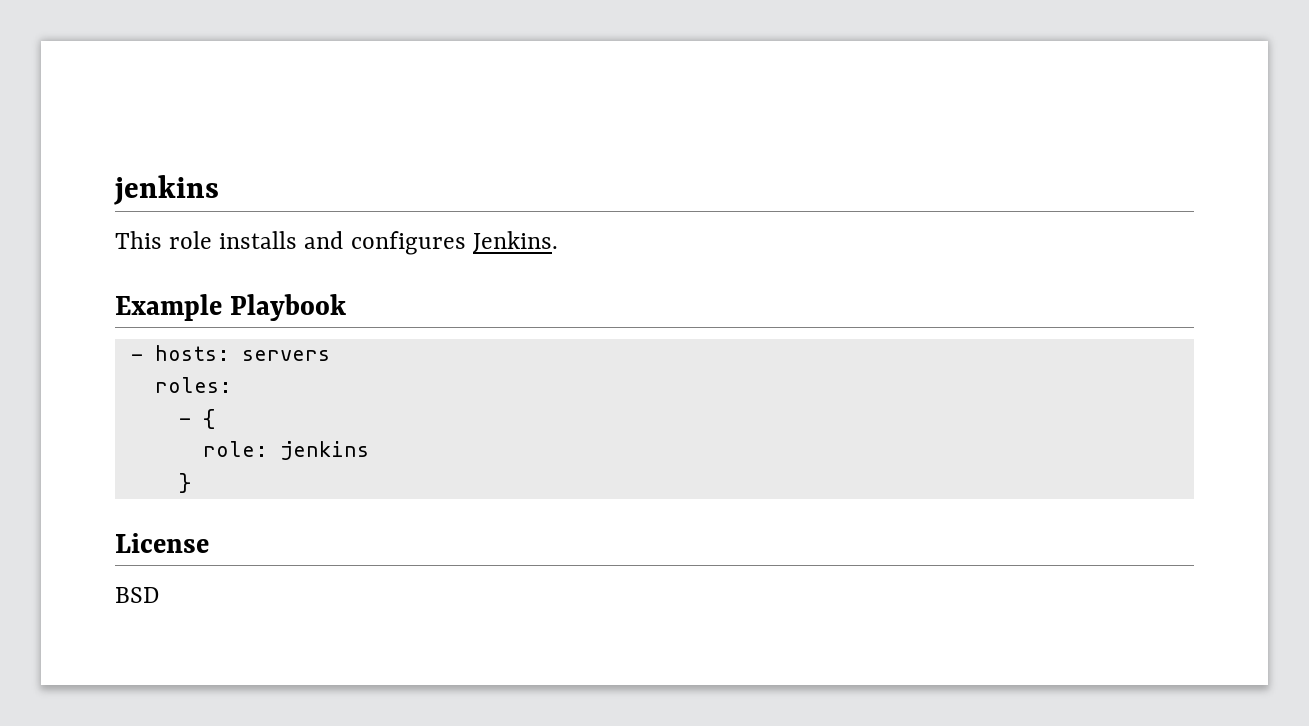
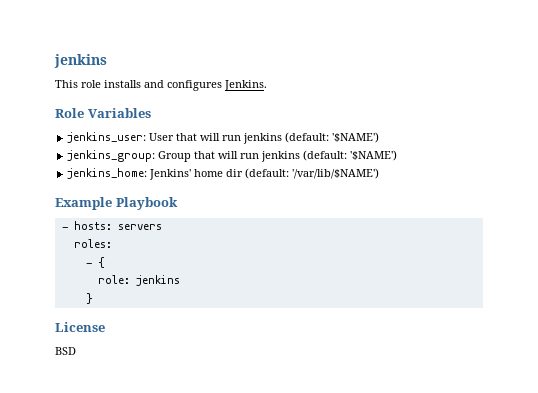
+ Role Variables
+ jenkins_user: User that will run jenkins (default: '$NAME')
+ jenkins_group: Group that will run jenkins (default: '$NAME')
+ jenkins_home: Jenkins' home dir (default: '/var/lib/$NAME')

